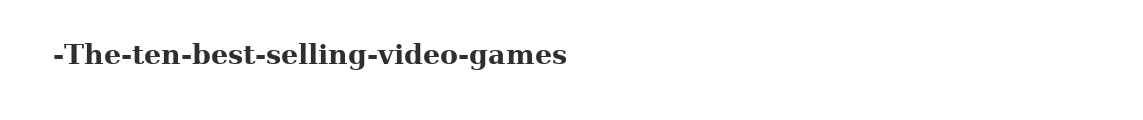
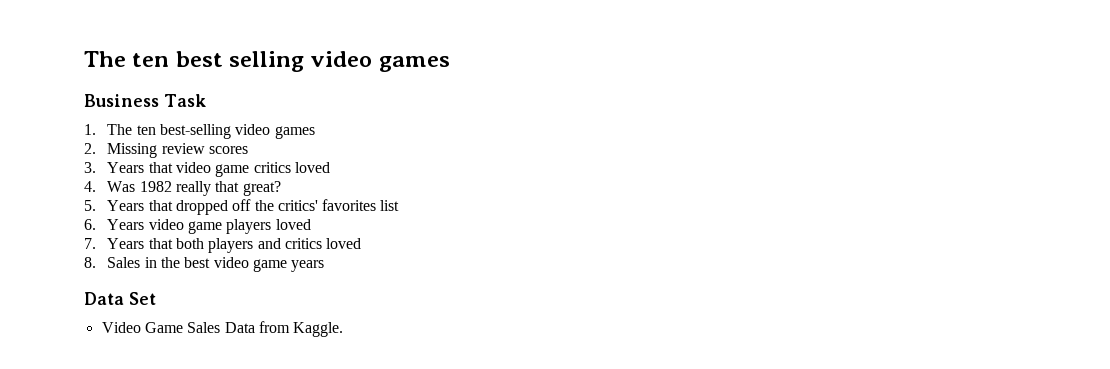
- -The-ten-best-selling-video-games
+ The ten best selling video games
+ Business Task
+ 1. The ten best-selling video games
+ 2. Missing review scores
+ 3. Years that video game critics loved
+ 4. Was 1982 really that great?
+ 5. Years that dropped off the critics' favorites list
+ 6. Years video game players loved
+ 7. Years that both players and critics loved
+ 8. Sales in the best video game years
+ Data Set
+ Video Game Sales Data from Kaggle.

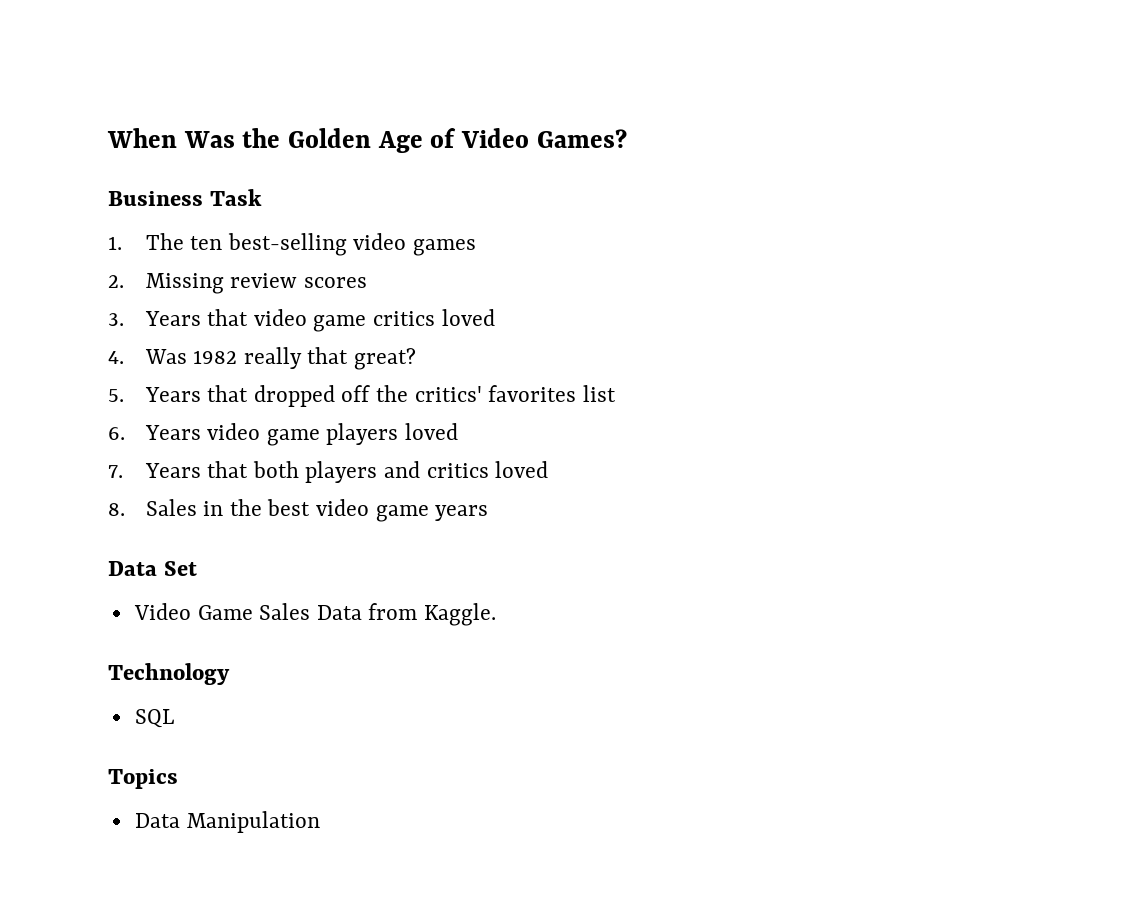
- The ten best selling video games
+ When Was the Golden Age of Video Games?
+ Technology
+ SQL
+ Topics
+ Data Manipulation

